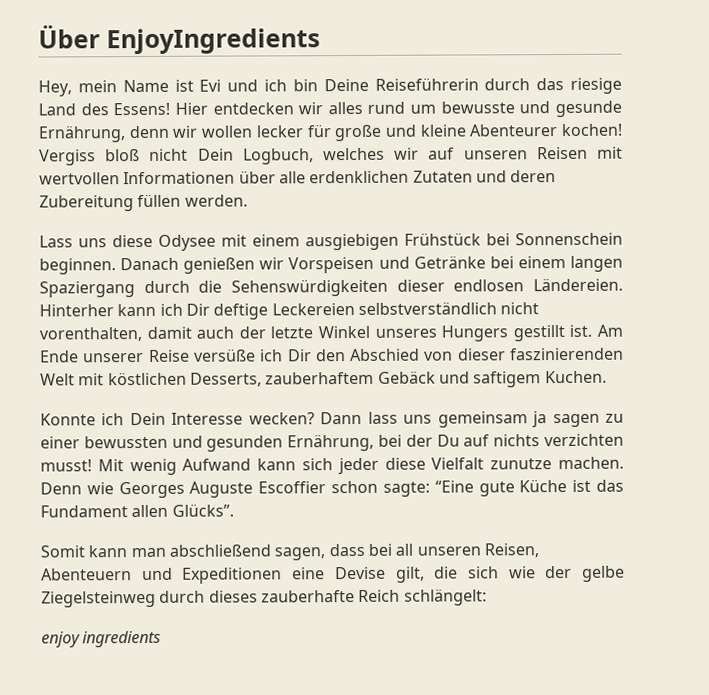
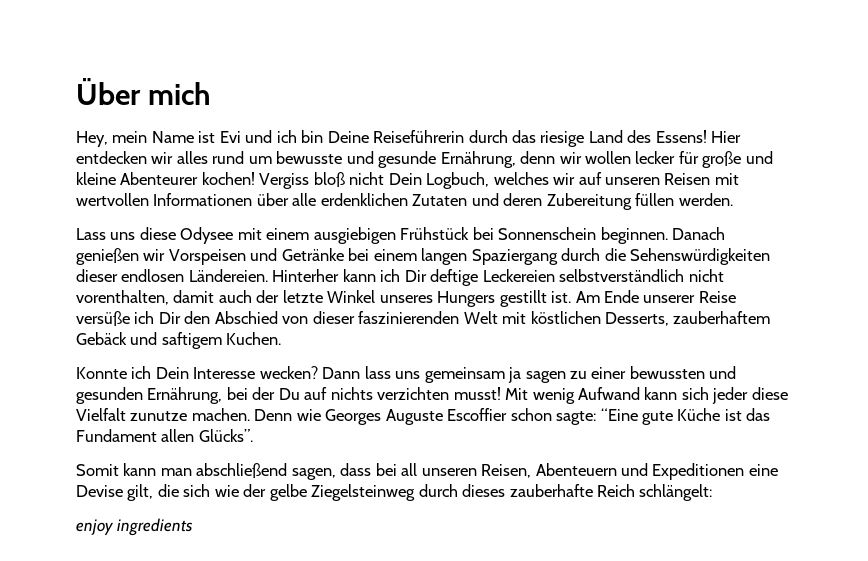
- Über EnjoyIngredients
+ Über mich

